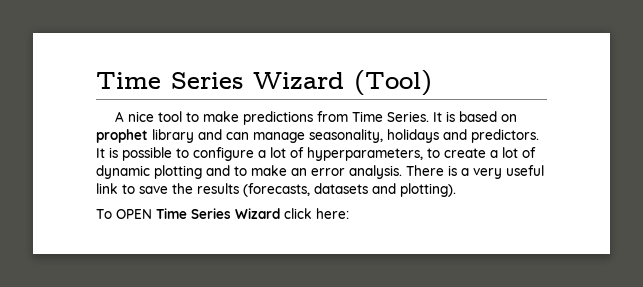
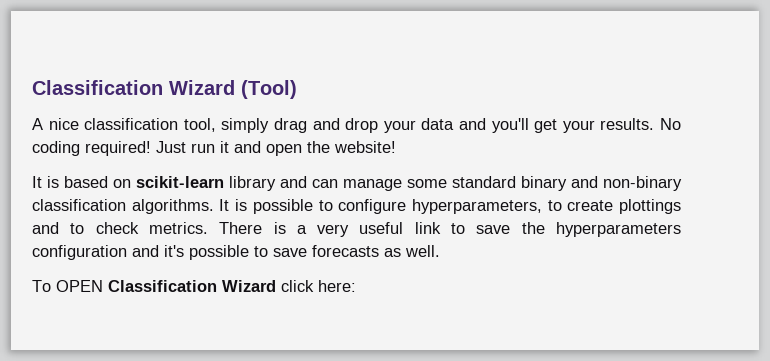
- Time Series Wizard (Tool)
+ Classification Wizard (Tool)
- A nice tool to make predictions from Time Series. It is based on prophet library and can manage seasonality, holidays and predictors.
+ A nice classification tool, simply drag and drop your data and you'll get your results. No coding required! Just run it and open the website!
+ It is based on scikit-learn library and can manage some standard binary and non-binary classification algorithms.
- It is possible to configure a lot of hyperparameters, to create a lot of dynamic plotting and to make an error analysis.
+ It is possible to configure hyperparameters, to create plottings and to check metrics.
- There is a very useful link to save the results (forecasts, datasets and plotting).
+ There is a very useful link to save the hyperparameters configuration and it's possible to save forecasts as well.
- To OPEN Time Series Wizard click here:
+ To OPEN Classification Wizard click here:

